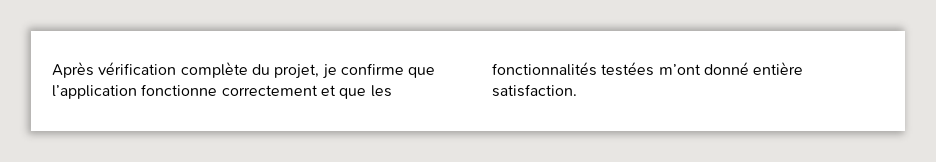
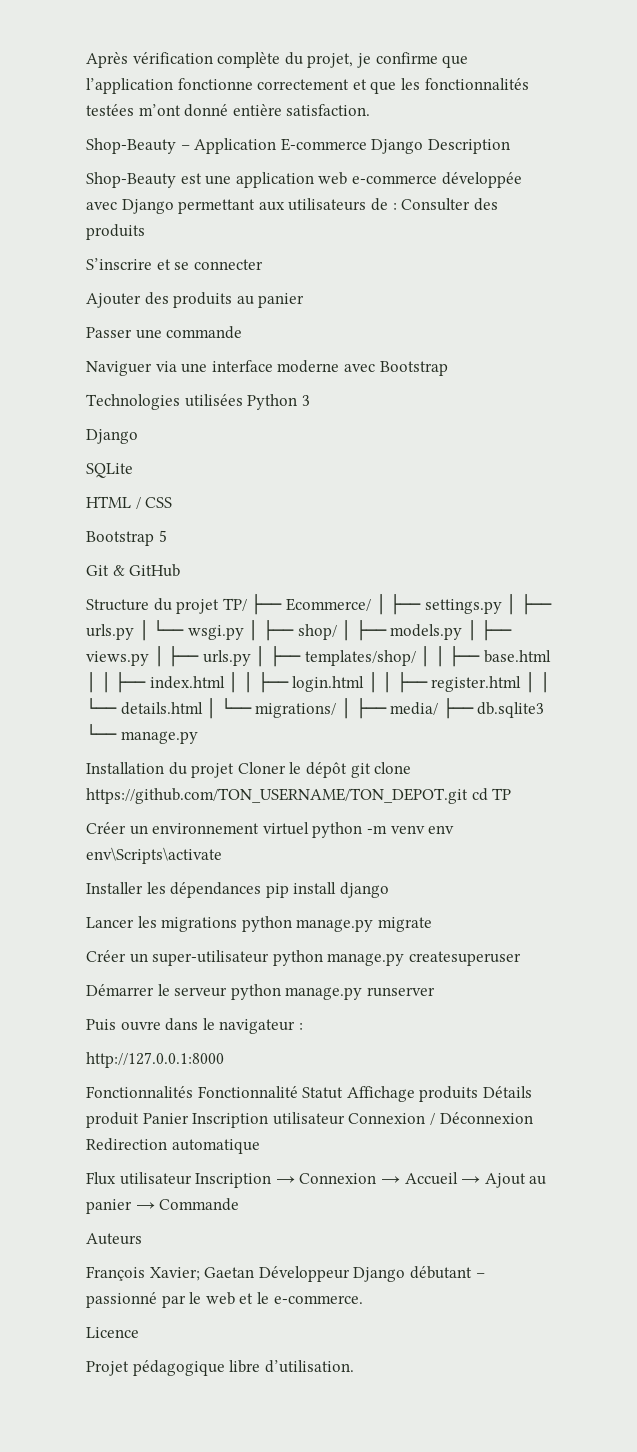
+ Shop-Beauty – Application E-commerce Django Description
+ Shop-Beauty est une application web e-commerce développée avec Django permettant aux utilisateurs de : Consulter des produits
+ S’inscrire et se connecter
+ Ajouter des produits au panier
+ Passer une commande
+ Naviguer via une interface moderne avec Bootstrap
+ Technologies utilisées Python 3
+ Django
+ SQLite
+ HTML / CSS
+ Bootstrap 5
+ Git & GitHub
+ Structure du projet TP/ ├── Ecommerce/ │ ├── settings.py │ ├── urls.py │ └── wsgi.py │ ├── shop/ │ ├── models.py │ ├── views.py │ ├── urls.py │ ├── templates/shop/ │ │ ├── base.html │ │ ├── index.html │ │ ├── login.html │ │ ├── register.html │ │ └── details.html │ └── migrations/ │ ├── media/ ├── db.sqlite3 └── manage.py
+ Installation du projet Cloner le dépôt git clone https://github.com/TON_USERNAME/TON_DEPOT.git cd TP
+ Créer un environnement virtuel python -m venv env env\Scripts\activate
+ Installer les dépendances pip install django
+ Lancer les migrations python manage.py migrate
+ Créer un super-utilisateur python manage.py createsuperuser
+ Démarrer le serveur python manage.py runserver
+ Puis ouvre dans le navigateur :
+ http://127.0.0.1:8000
+ Fonctionnalités Fonctionnalité Statut Affichage produits Détails produit Panier Inscription utilisateur Connexion / Déconnexion Redirection automatique
+ Flux utilisateur Inscription → Connexion → Accueil → Ajout au panier → Commande
+ Auteurs
+ François Xavier; Gaetan Développeur Django débutant – passionné par le web et le e-commerce.
+ Licence
+ Projet pédagogique libre d’utilisation.

